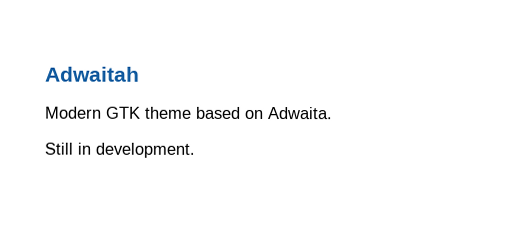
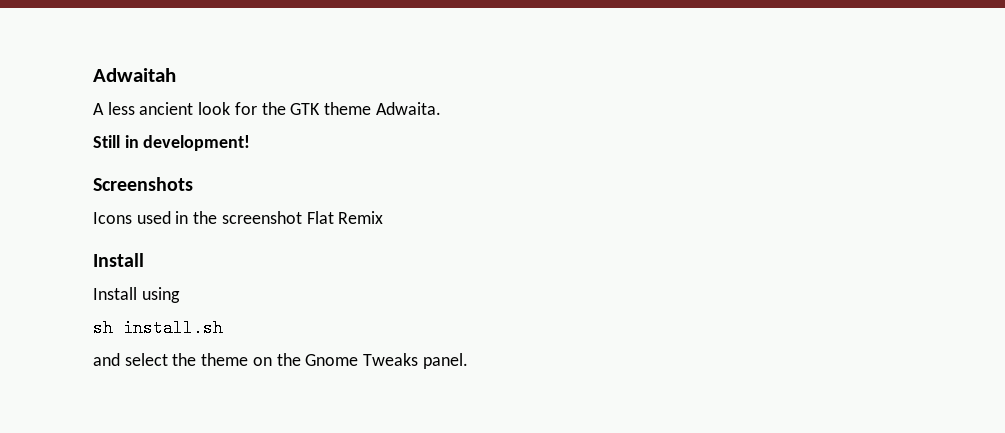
- Modern GTK theme based on Adwaita.
- Still in development.
+ A less ancient look for the GTK theme Adwaita.
+ Still in development!
+ Screenshots
+ Icons used in the screenshot Flat Remix
+ Install
+ Install using
+ sh install.sh
+ and select the theme on the Gnome Tweaks panel.

